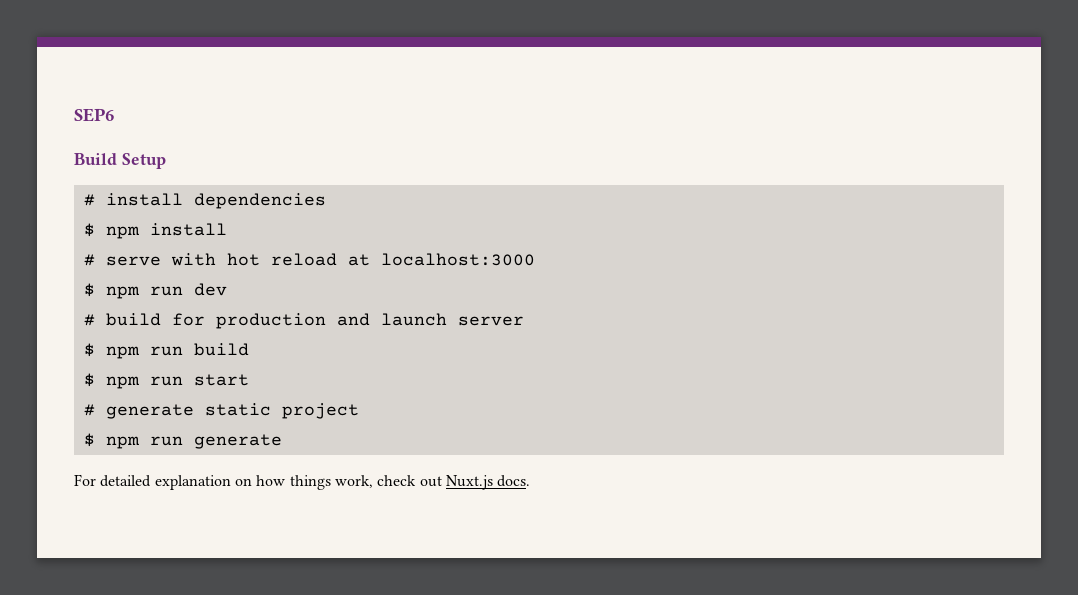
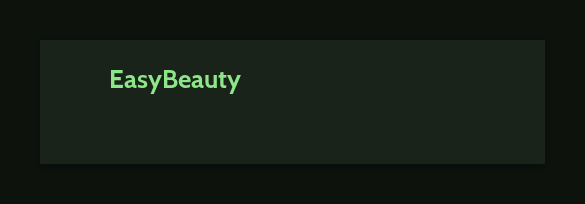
- SEP6
- Build Setup
- # install dependencies
- $ npm install
- # serve with hot reload at localhost:3000
- $ npm run dev
- # build for production and launch server
- $ npm run build
- $ npm run start
- # generate static project
- $ npm run generate
- For detailed explanation on how things work, check out Nuxt.js docs.
+ EasyBeauty

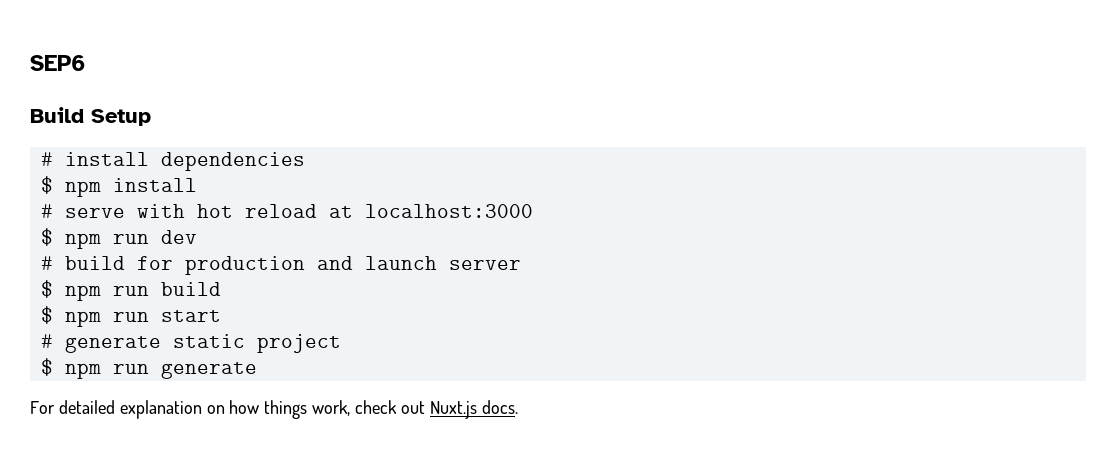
- EasyBeauty
+ SEP6
+ Build Setup
+ # install dependencies
+ $ npm install
+ # serve with hot reload at localhost:3000
+ $ npm run dev
+ # build for production and launch server
+ $ npm run build
+ $ npm run start
+ # generate static project
+ $ npm run generate
+ For detailed explanation on how things work, check out Nuxt.js docs.

